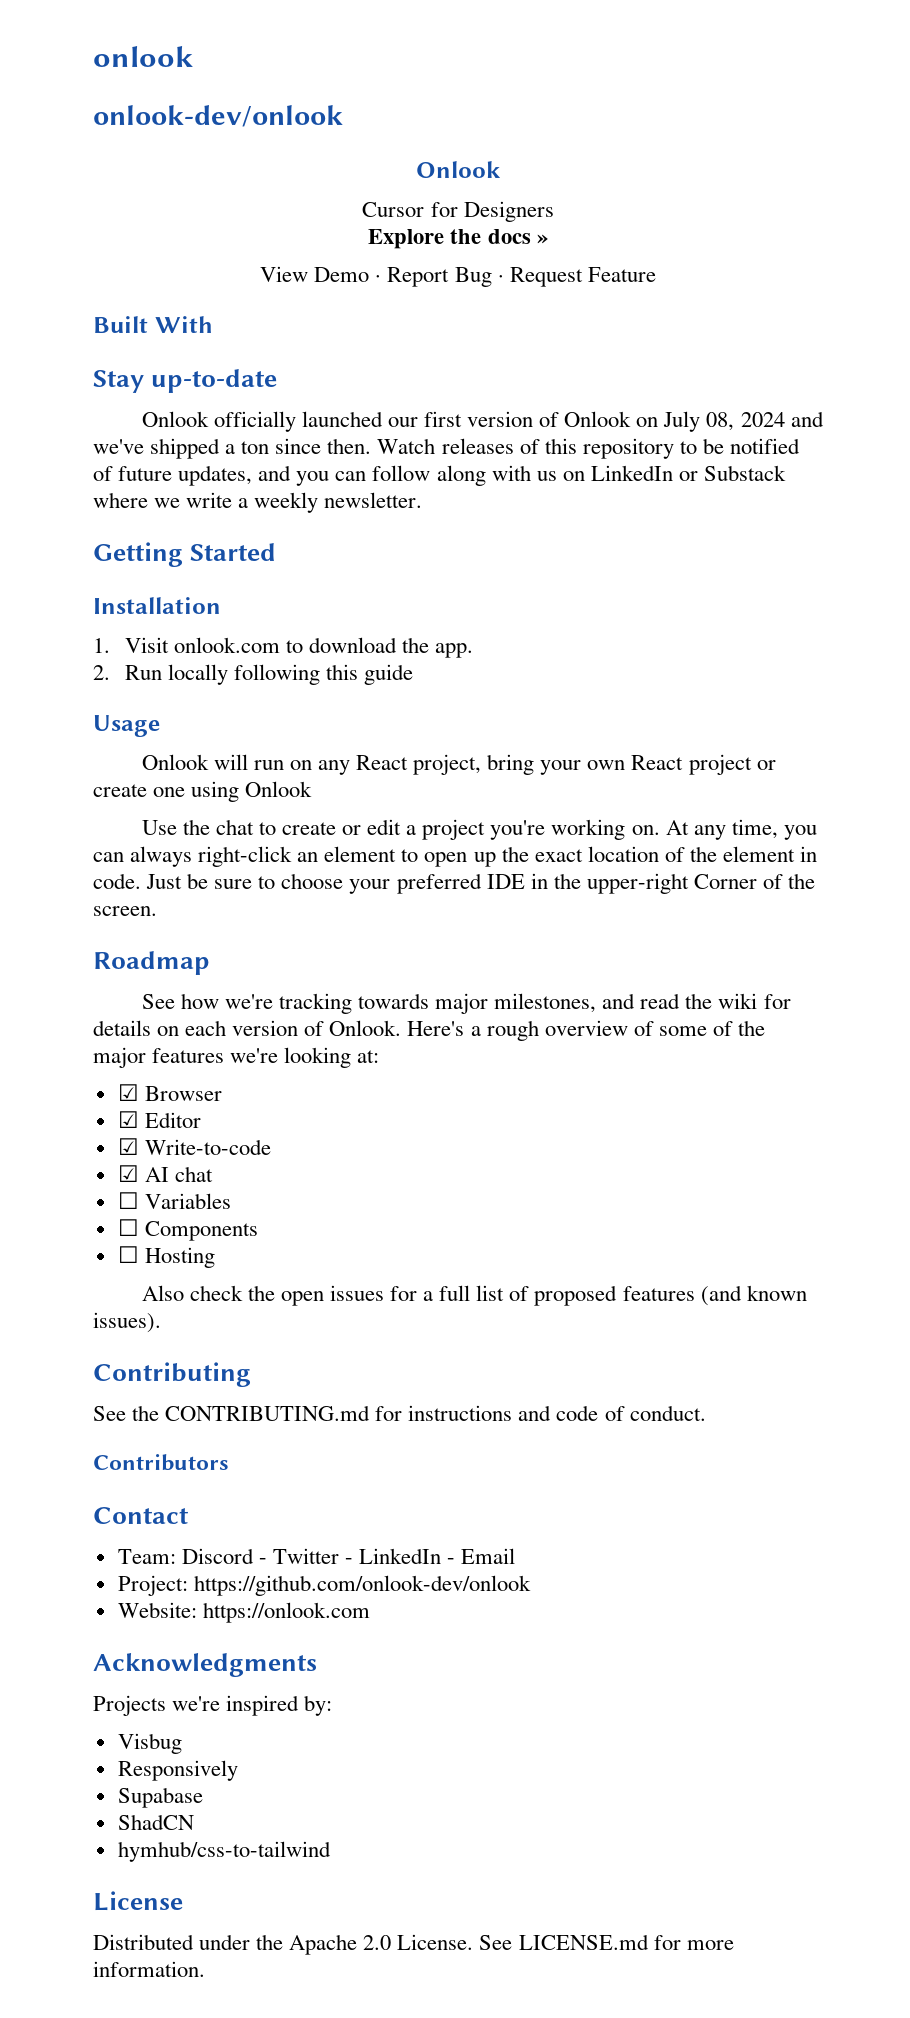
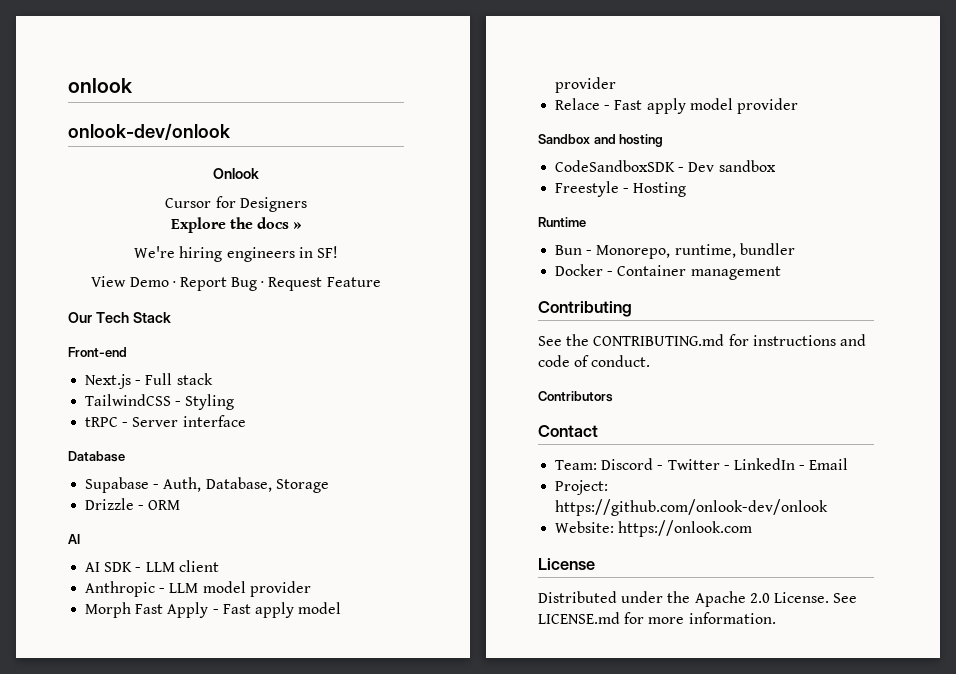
+ We're hiring engineers in SF!
- Built With
- Stay up-to-date
- Onlook officially launched our first version of Onlook on July 08, 2024 and we've shipped a ton since then. Watch releases of this repository to be notified of future updates, and you can follow along with us on LinkedIn or Substack where we write a weekly newsletter.
- Getting Started
- Installation
- 1. Visit onlook.com to download the app.
- 2. Run locally following this guide
- Usage
- Onlook will run on any React project, bring your own React project or create one using Onlook
- Use the chat to create or edit a project you're working on. At any time, you can always right-click an element to open up the exact location of the element in code. Just be sure to choose your preferred IDE in the upper-right Corner of the screen.
- Roadmap
- See how we're tracking towards major milestones, and read the wiki for details on each version of Onlook. Here's a rough overview of some of the major features we're looking at:
- ☑ Browser
- ☑ Editor
- ☑ Write-to-code
- ☑ AI chat
- ☐ Variables
- ☐ Components
- ☐ Hosting
- Also check the open issues for a full list of proposed features (and known issues).
+ Our Tech Stack
+ Front-end
+ Next.js - Full stack
+ TailwindCSS - Styling
+ tRPC - Server interface
+ Database
+ Supabase - Auth, Database, Storage
+ Drizzle - ORM
+ AI
+ AI SDK - LLM client
+ Anthropic - LLM model provider
+ Morph Fast Apply - Fast apply model provider
+ Relace - Fast apply model provider
+ Sandbox and hosting
+ CodeSandboxSDK - Dev sandbox
+ Freestyle - Hosting
+ Runtime
+ Bun - Monorepo, runtime, bundler
+ Docker - Container management
- Acknowledgments
- Projects we're inspired by:
- Visbug
- Responsively
- Supabase
- ShadCN
- hymhub/css-to-tailwind

